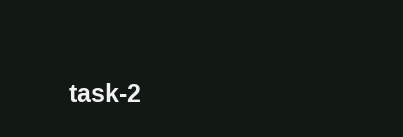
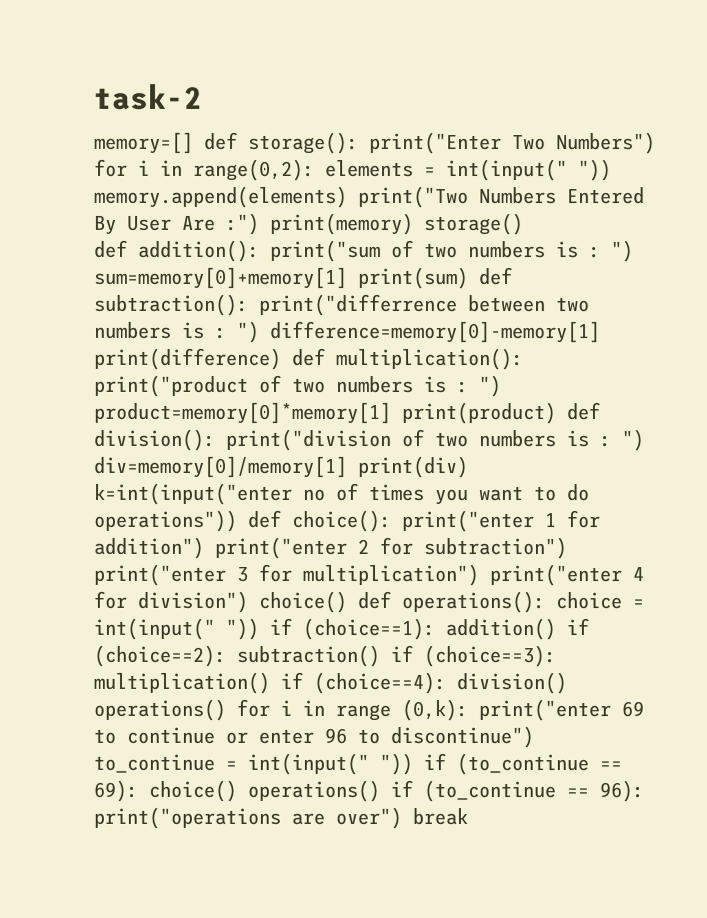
+ memory=[] def storage(): print("Enter Two Numbers") for i in range(0,2): elements = int(input(" ")) memory.append(elements) print("Two Numbers Entered By User Are :") print(memory) storage()
+ def addition(): print("sum of two numbers is : ") sum=memory[0]+memory[1] print(sum) def subtraction(): print("differrence between two numbers is : ") difference=memory[0]-memory[1] print(difference) def multiplication(): print("product of two numbers is : ") product=memory[0]*memory[1] print(product) def division(): print("division of two numbers is : ") div=memory[0]/memory[1] print(div) k=int(input("enter no of times you want to do operations")) def choice(): print("enter 1 for addition") print("enter 2 for subtraction") print("enter 3 for multiplication") print("enter 4 for division") choice() def operations(): choice = int(input(" ")) if (choice==1): addition() if (choice==2): subtraction() if (choice==3): multiplication() if (choice==4): division() operations() for i in range (0,k): print("enter 69 to continue or enter 96 to discontinue") to_continue = int(input(" ")) if (to_continue == 69): choice() operations() if (to_continue == 96): print("operations are over") break

